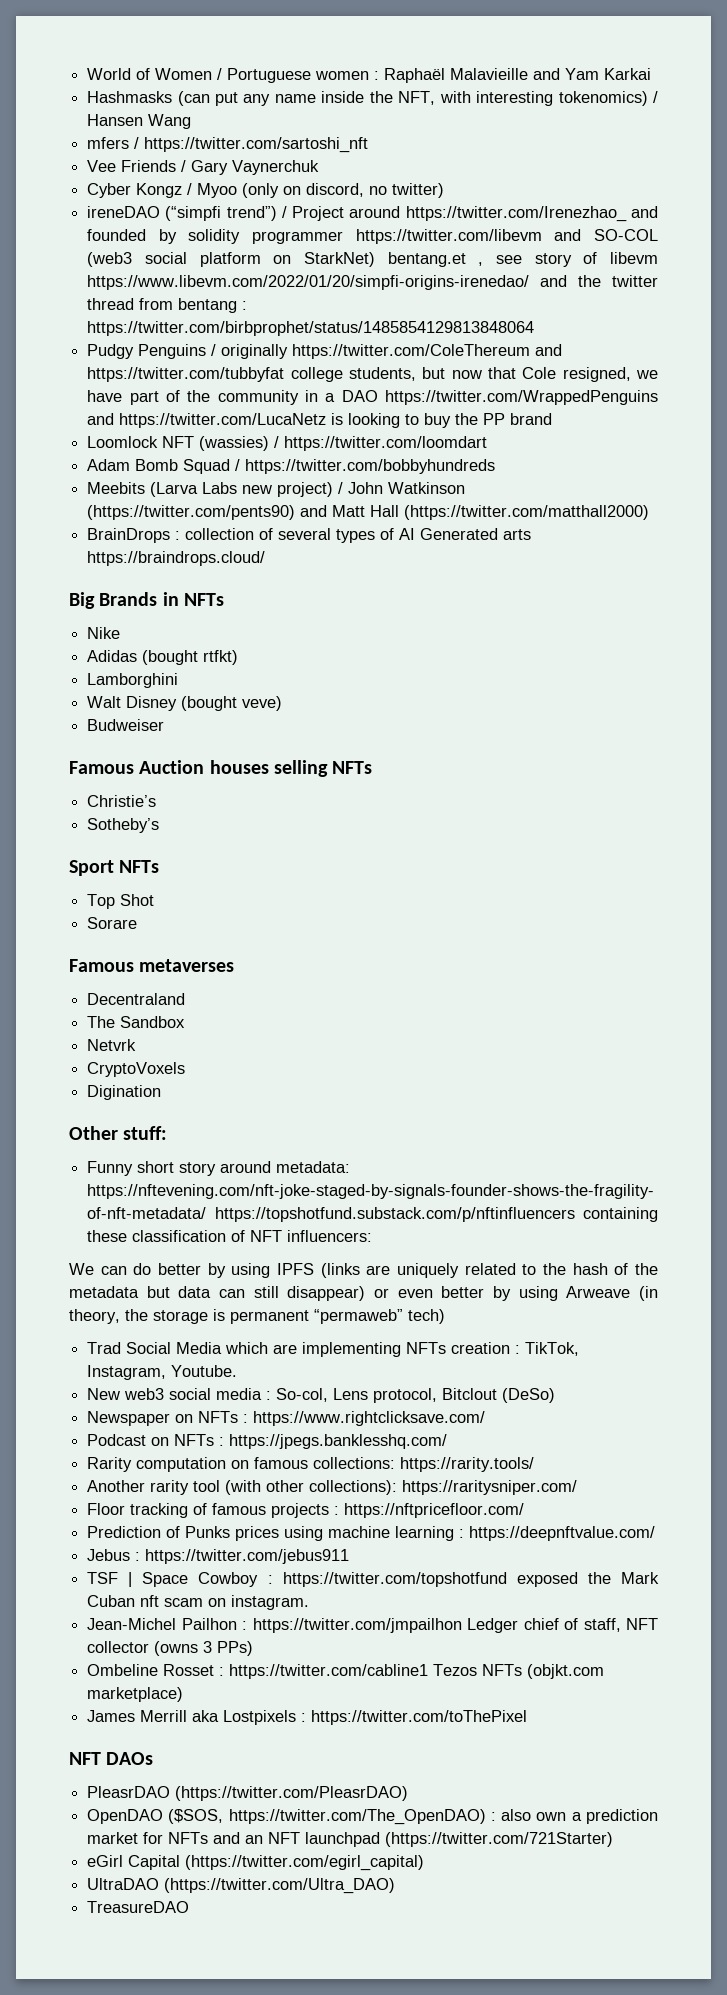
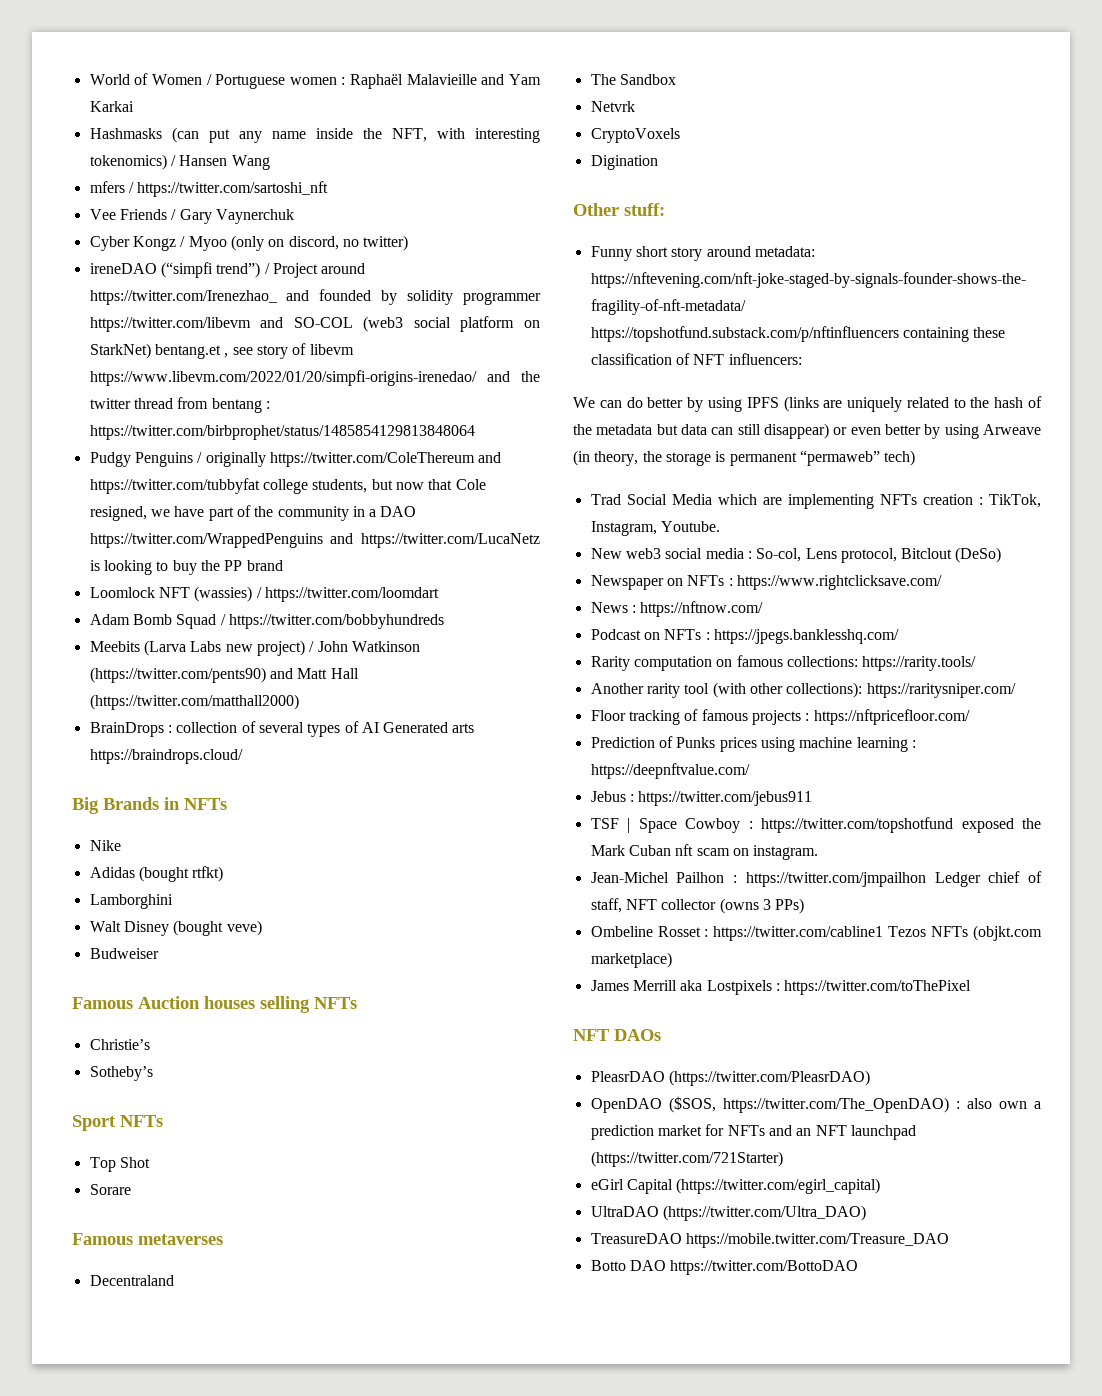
+ News : https://nftnow.com/
- TreasureDAO
+ TreasureDAO https://mobile.twitter.com/Treasure_DAO
+ Botto DAO https://twitter.com/BottoDAO

